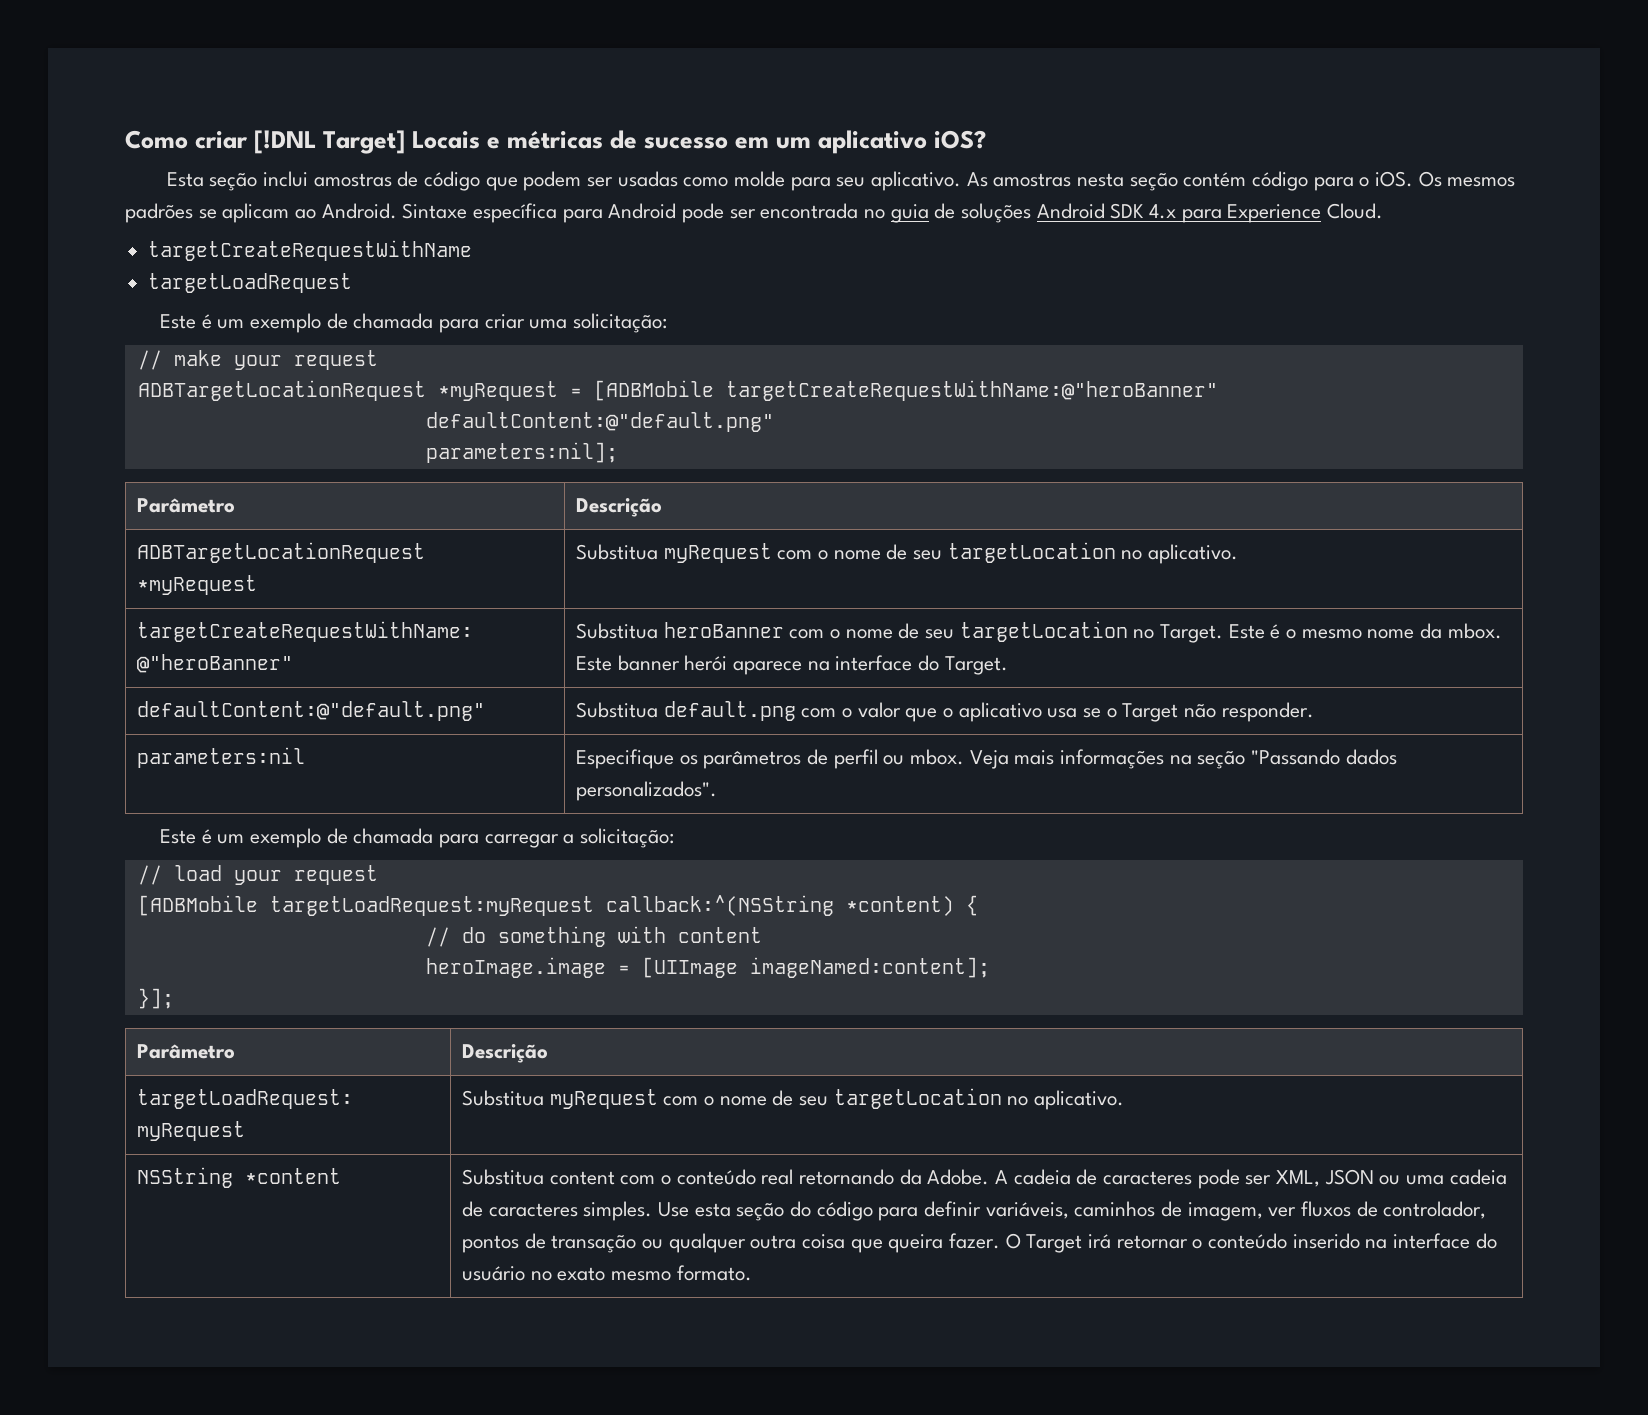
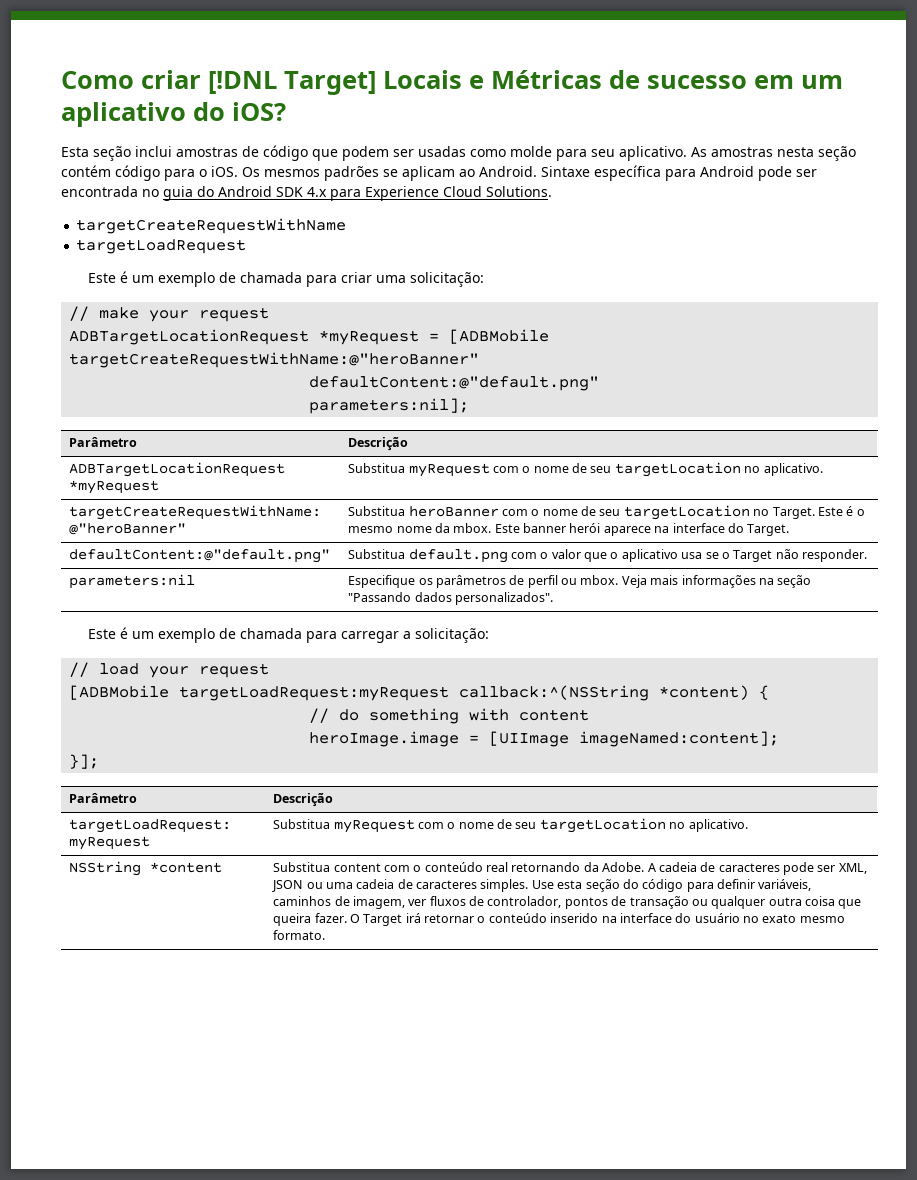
- Como criar [!DNL Target] Locais e métricas de sucesso em um aplicativo iOS?
+ Como criar [!DNL Target] Locais e Métricas de sucesso em um aplicativo do iOS?
- Sintaxe específica para Android pode ser encontrada no guia de soluções Android SDK 4.x para Experience Cloud.
+ Sintaxe específica para Android pode ser encontrada no guia do Android SDK 4.x para Experience Cloud Solutions.

